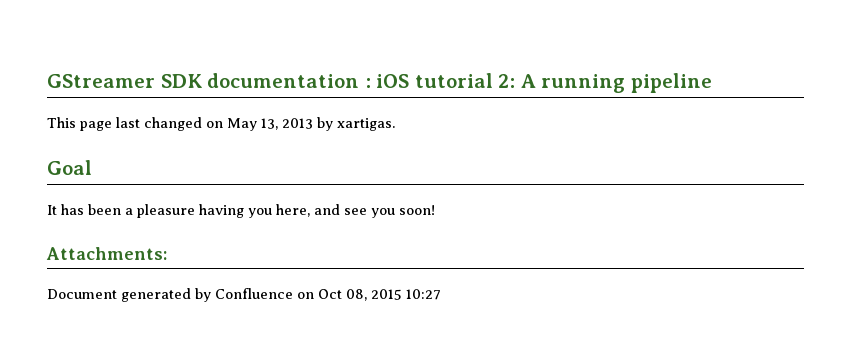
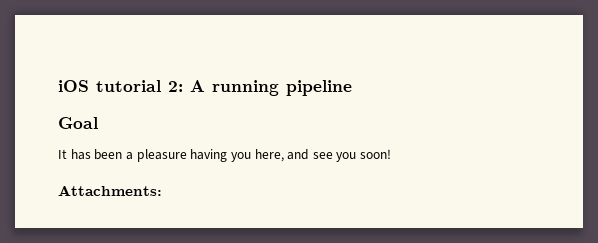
- GStreamer SDK documentation : iOS tutorial 2: A running pipeline
+ iOS tutorial 2: A running pipeline
- This page last changed on May 13, 2013 by xartigas.
- Document generated by Confluence on Oct 08, 2015 10:27

